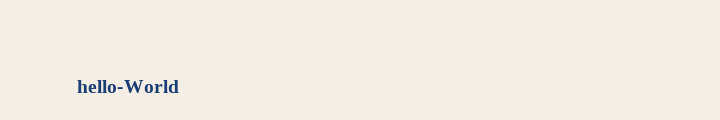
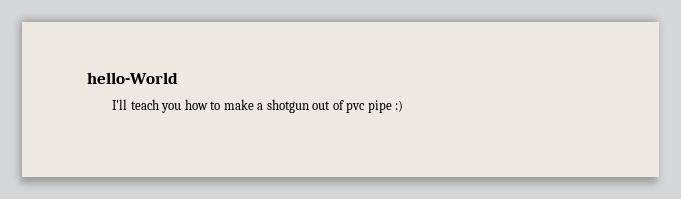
+ I'll teach you how to make a shotgun out of pvc pipe :)

